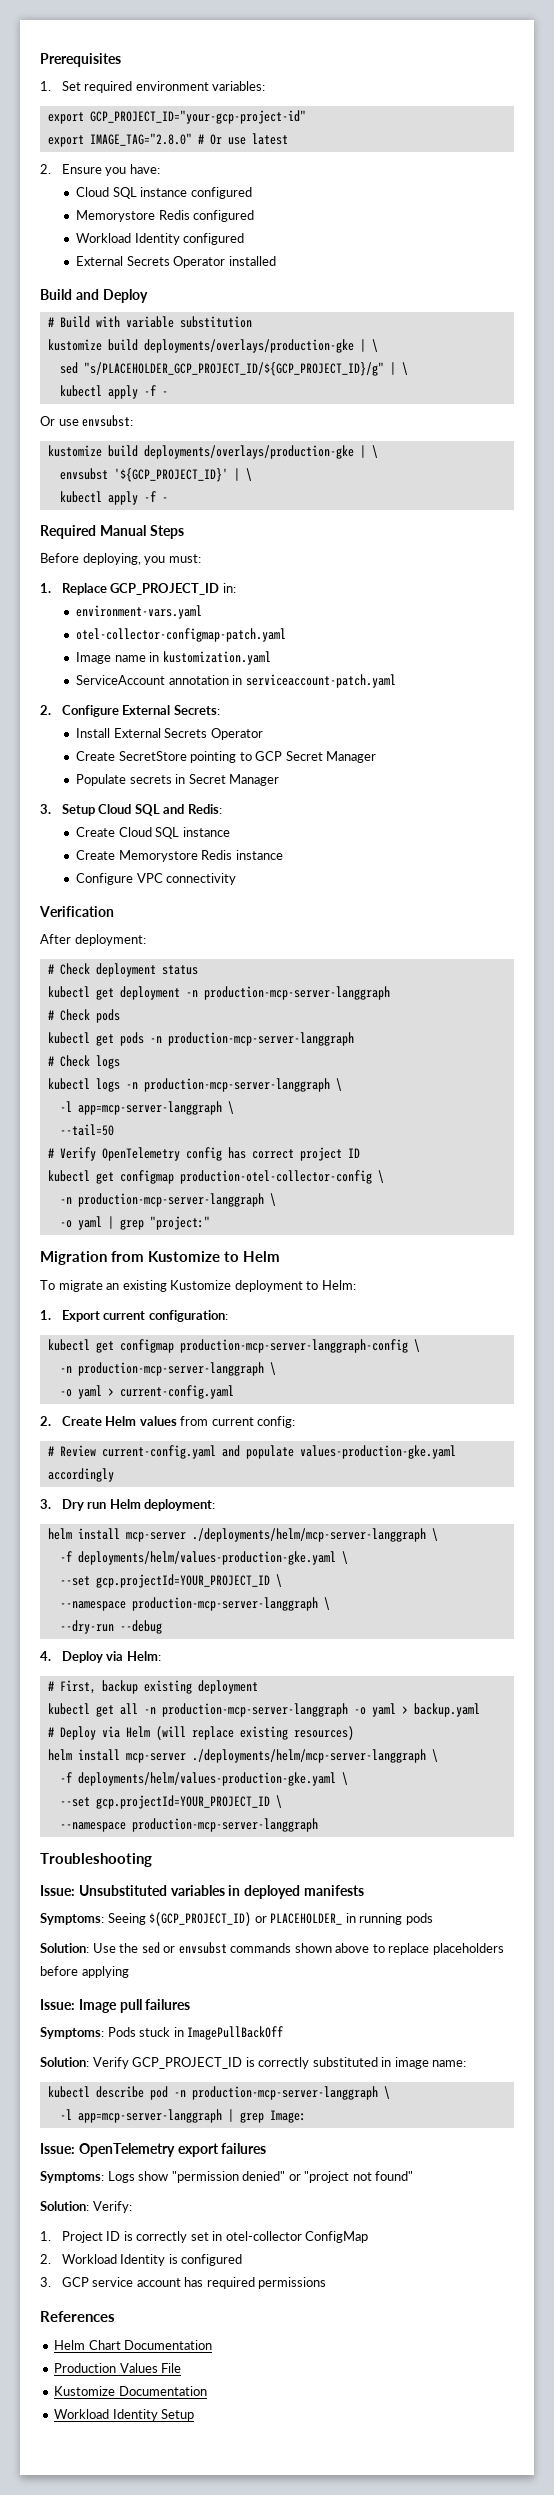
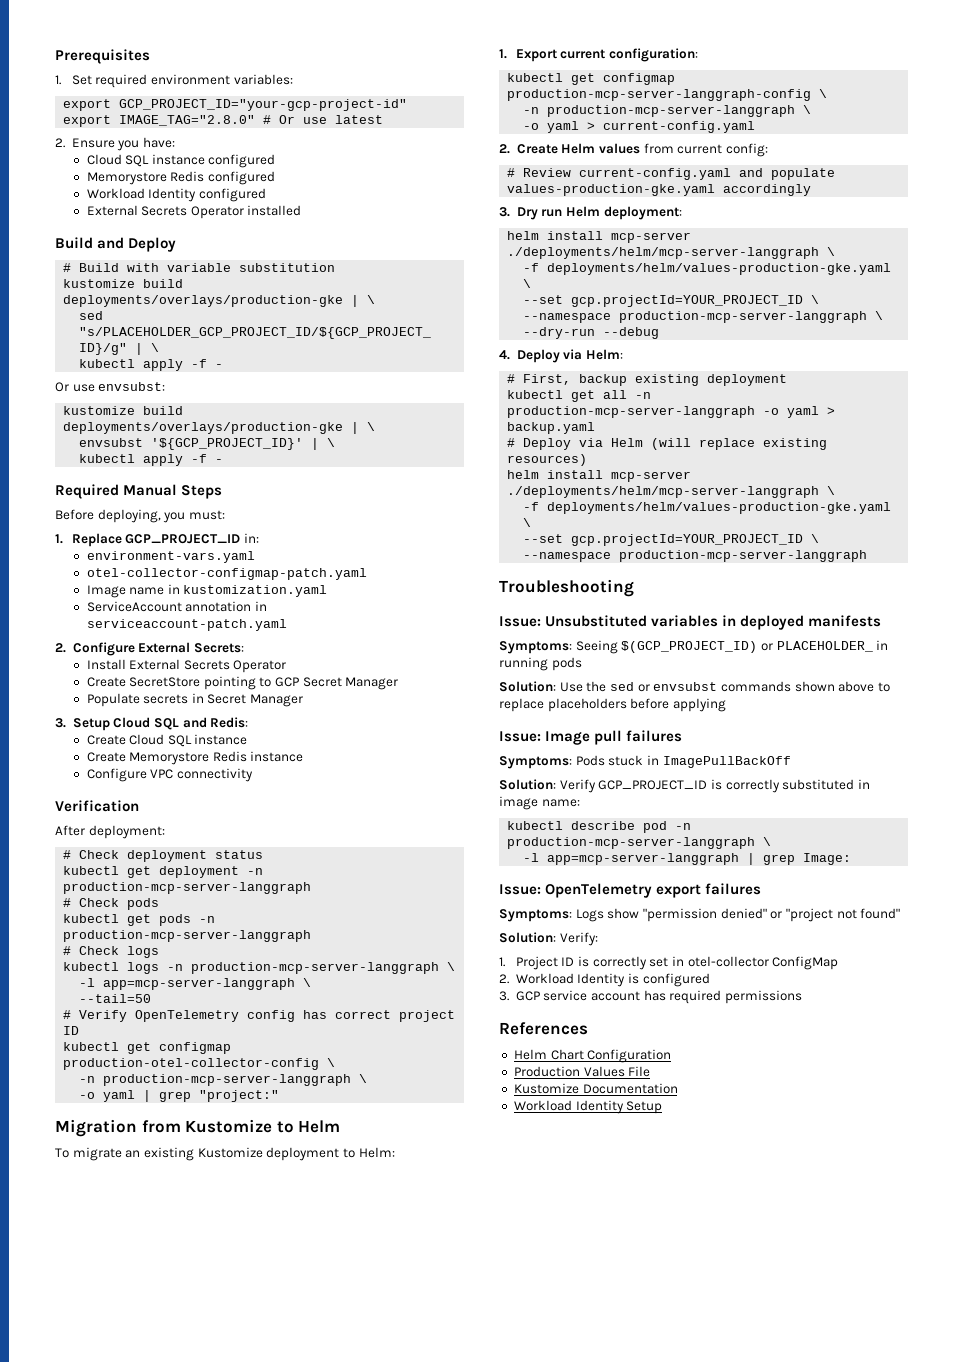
- Helm Chart Documentation
+ Helm Chart Configuration

